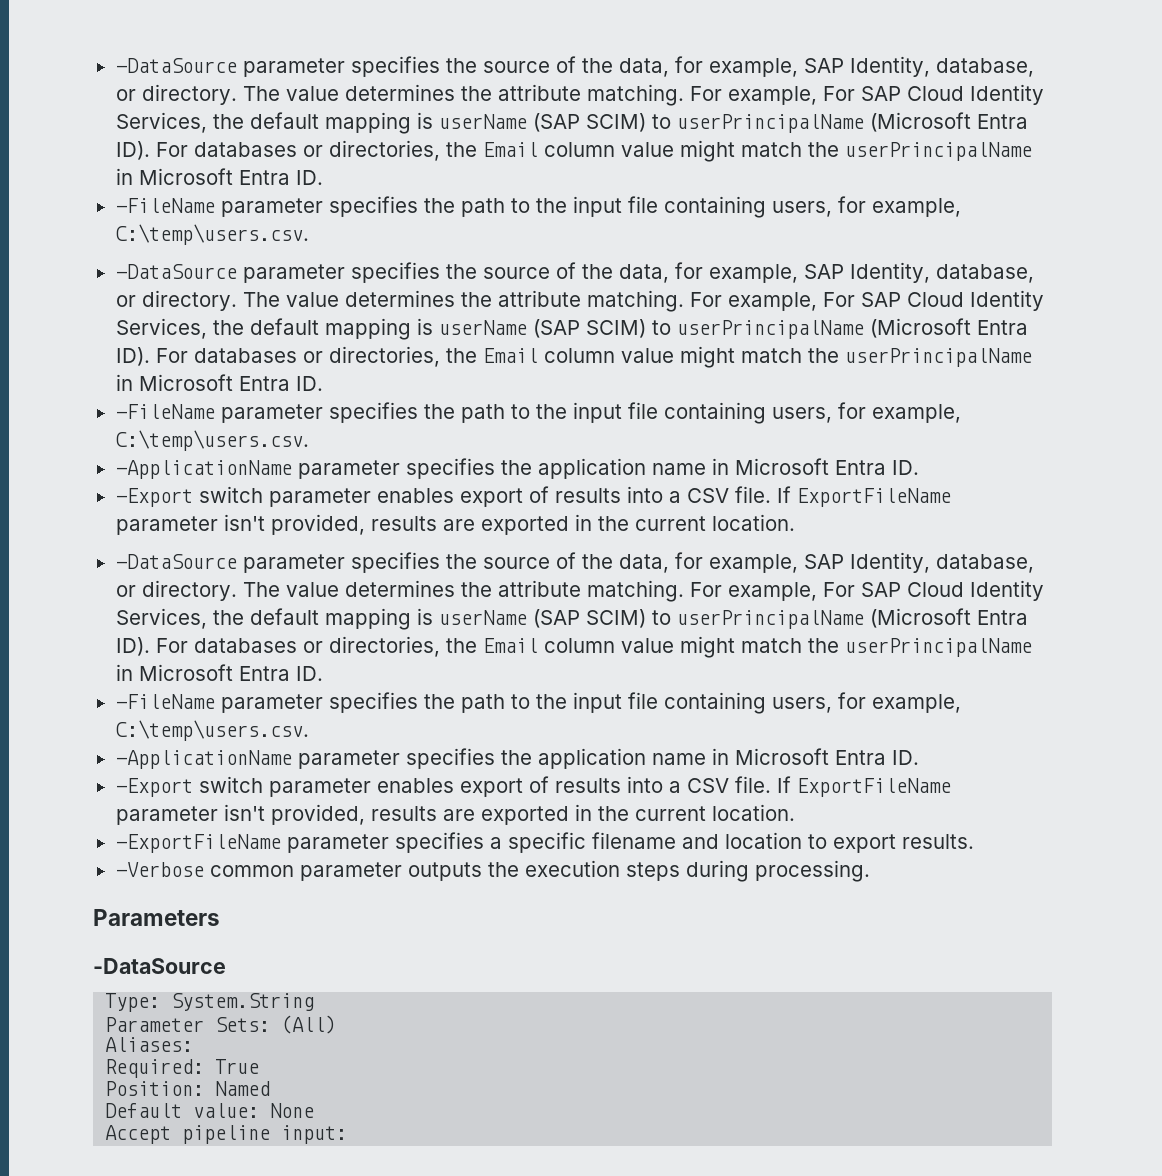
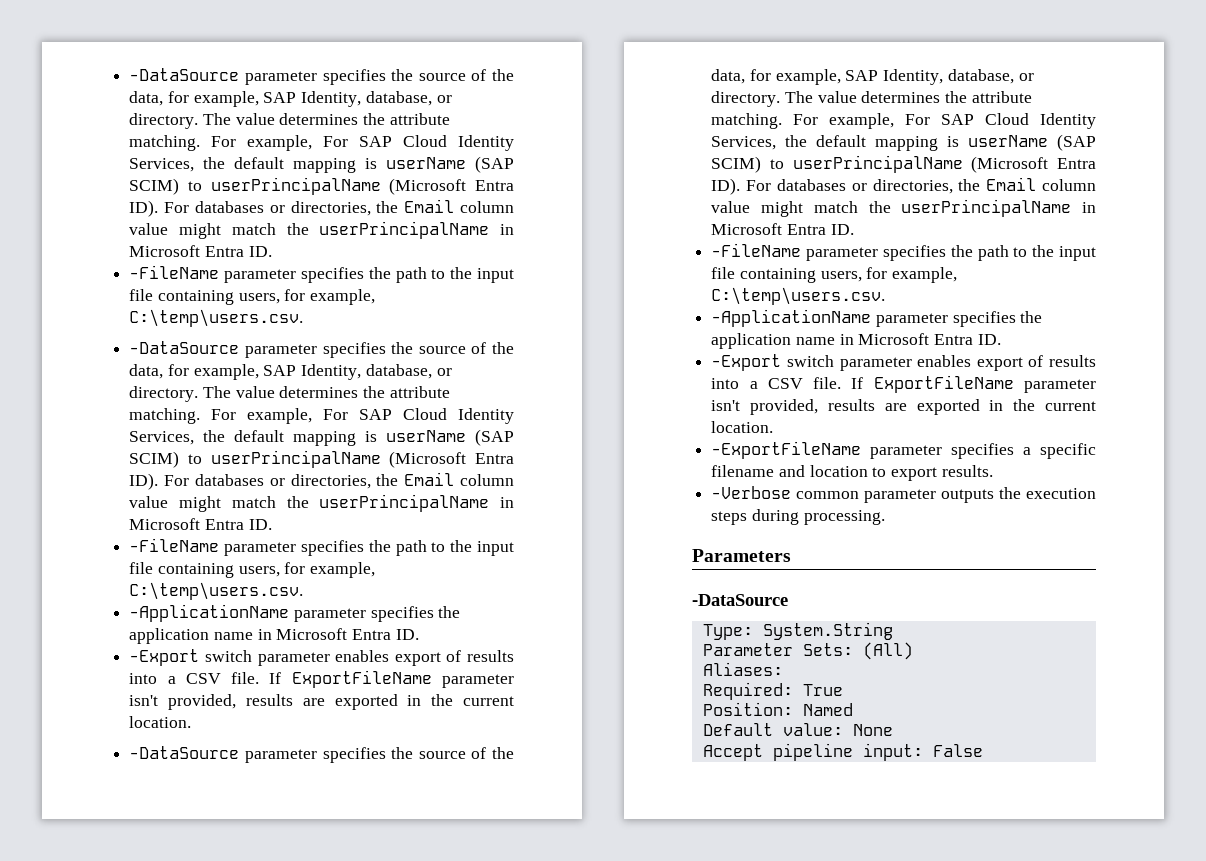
- Accept pipeline input:
+ Accept pipeline input: False

